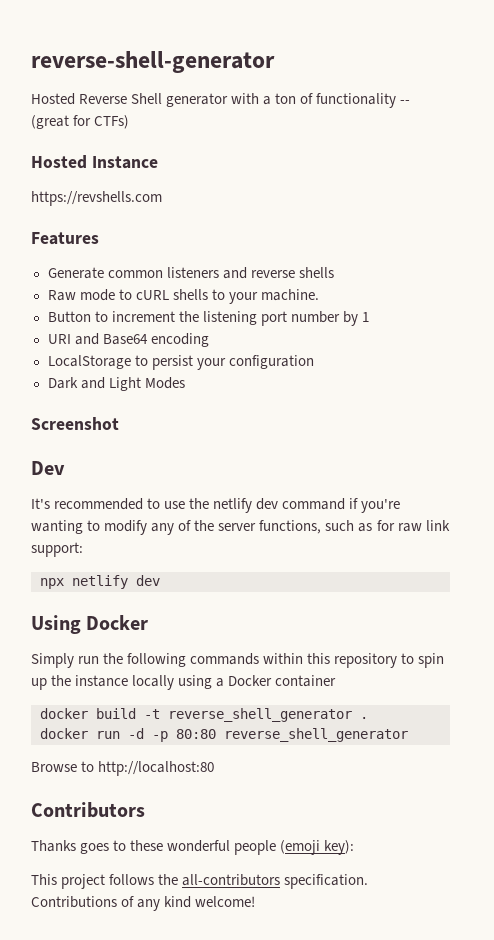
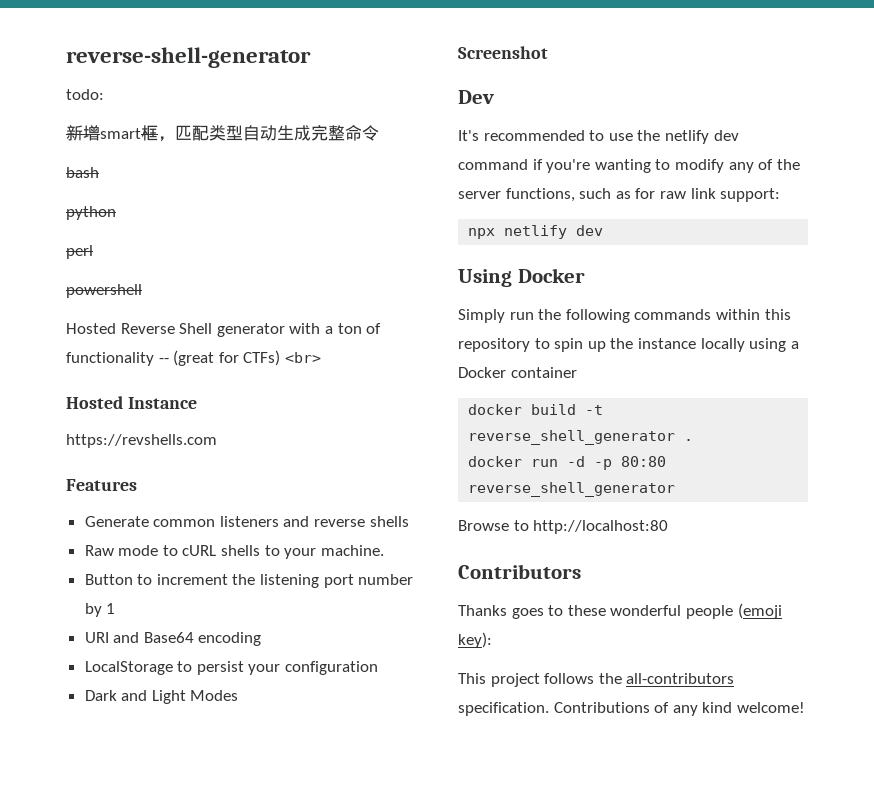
+ todo:
+ 新增smart框，匹配类型自动生成完整命令
+ bash
+ python
+ perl
+ powershell
- Hosted Reverse Shell generator with a ton of functionality -- (great for CTFs)
+ Hosted Reverse Shell generator with a ton of functionality -- (great for CTFs) <br>

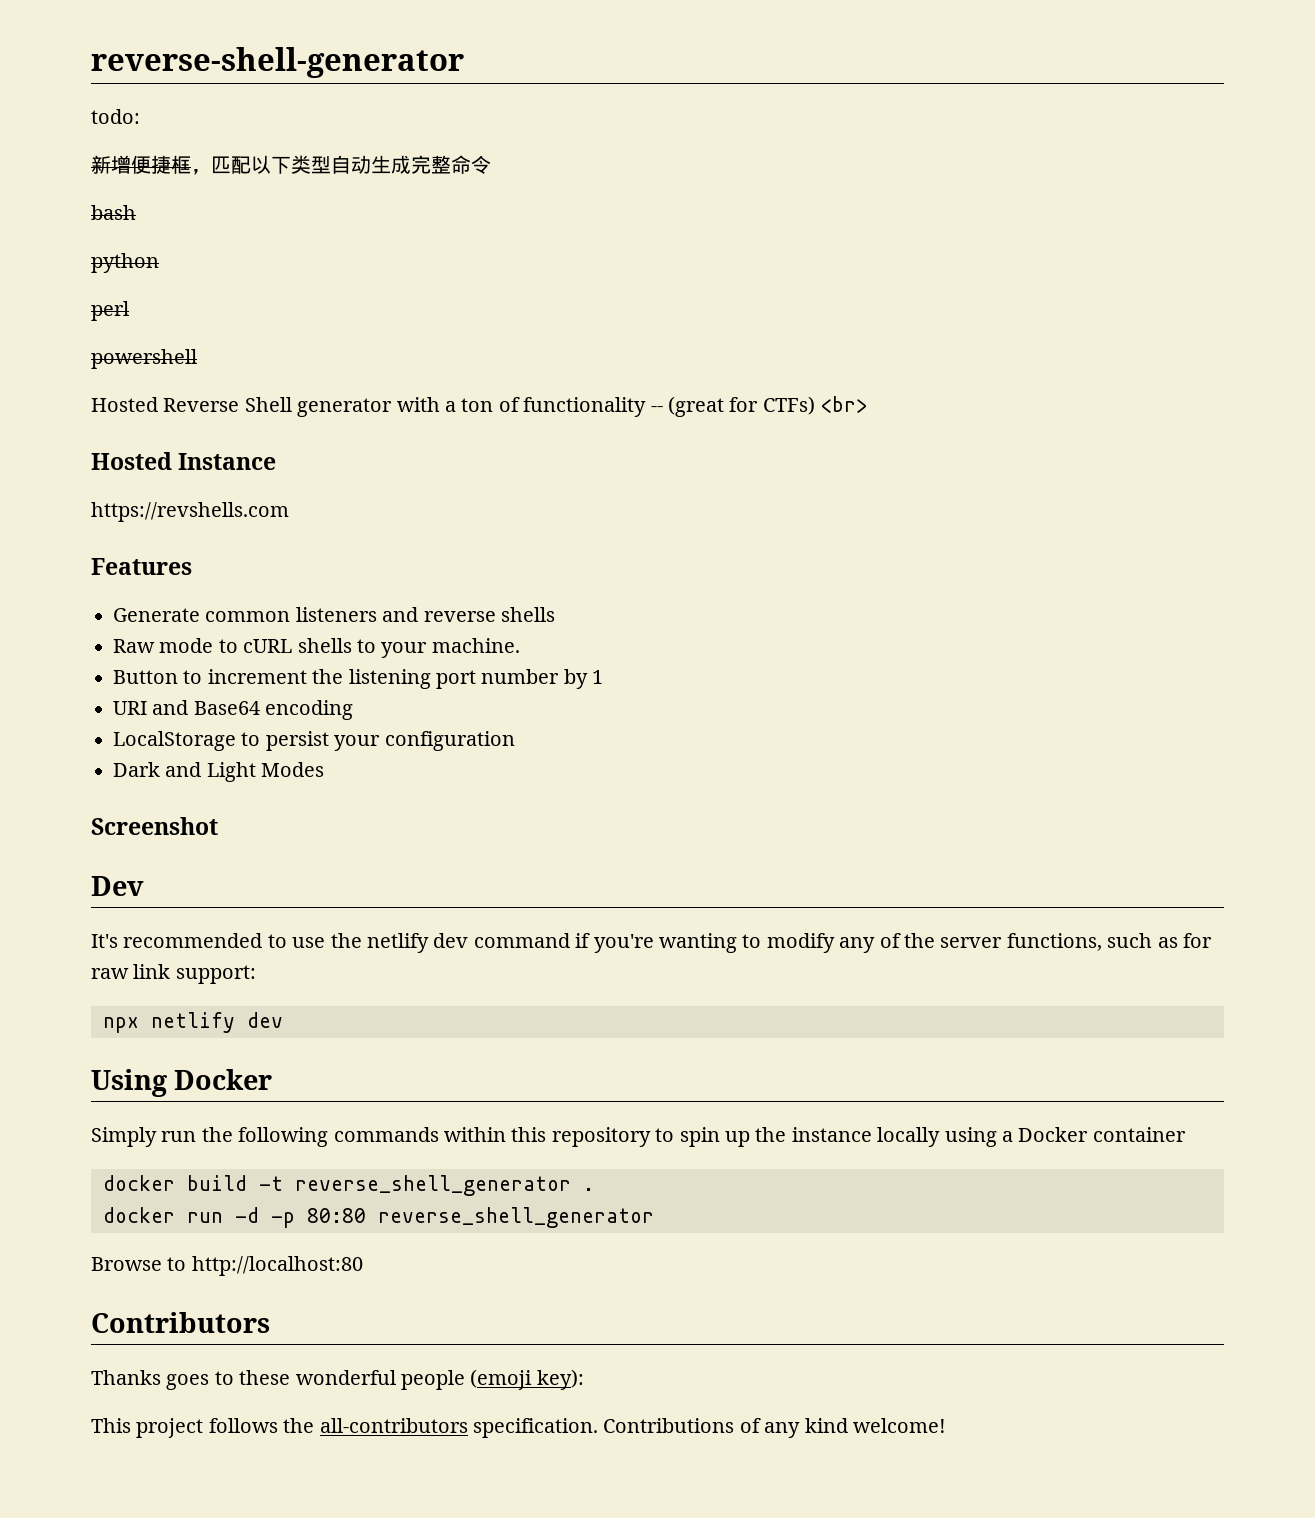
- 新增smart框，匹配类型自动生成完整命令
+ 新增便捷框，匹配以下类型自动生成完整命令

